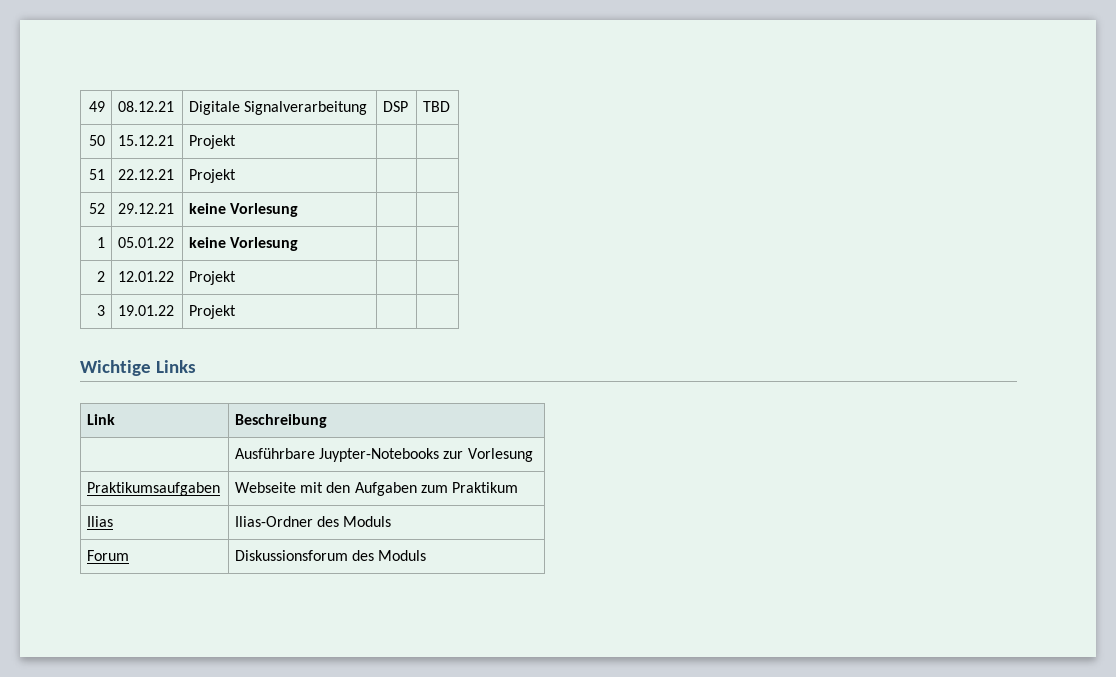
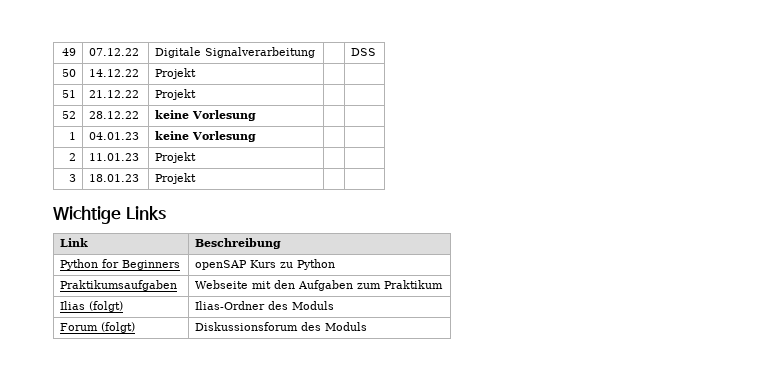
- 49 | 08.12.21 | Digitale Signalverarbeitung | DSP | TBD
+ 49 | 07.12.22 | Digitale Signalverarbeitung | | DSS
- 50 | 15.12.21 | Projekt | |
+ 50 | 14.12.22 | Projekt | |
- 51 | 22.12.21 | Projekt | |
+ 51 | 21.12.22 | Projekt | |
- 52 | 29.12.21 | keine Vorlesung | |
+ 52 | 28.12.22 | keine Vorlesung | |
- 1 | 05.01.22 | keine Vorlesung | |
+ 1 | 04.01.23 | keine Vorlesung | |
- 2 | 12.01.22 | Projekt | |
+ 2 | 11.01.23 | Projekt | |
- 3 | 19.01.22 | Projekt | |
+ 3 | 18.01.23 | Projekt | |
- | Ausführbare Juypter-Notebooks zur Vorlesung
+ Python for Beginners | openSAP Kurs zu Python
- Ilias | Ilias-Ordner des Moduls
+ Ilias (folgt) | Ilias-Ordner des Moduls
- Forum | Diskussionsforum des Moduls
+ Forum (folgt) | Diskussionsforum des Moduls

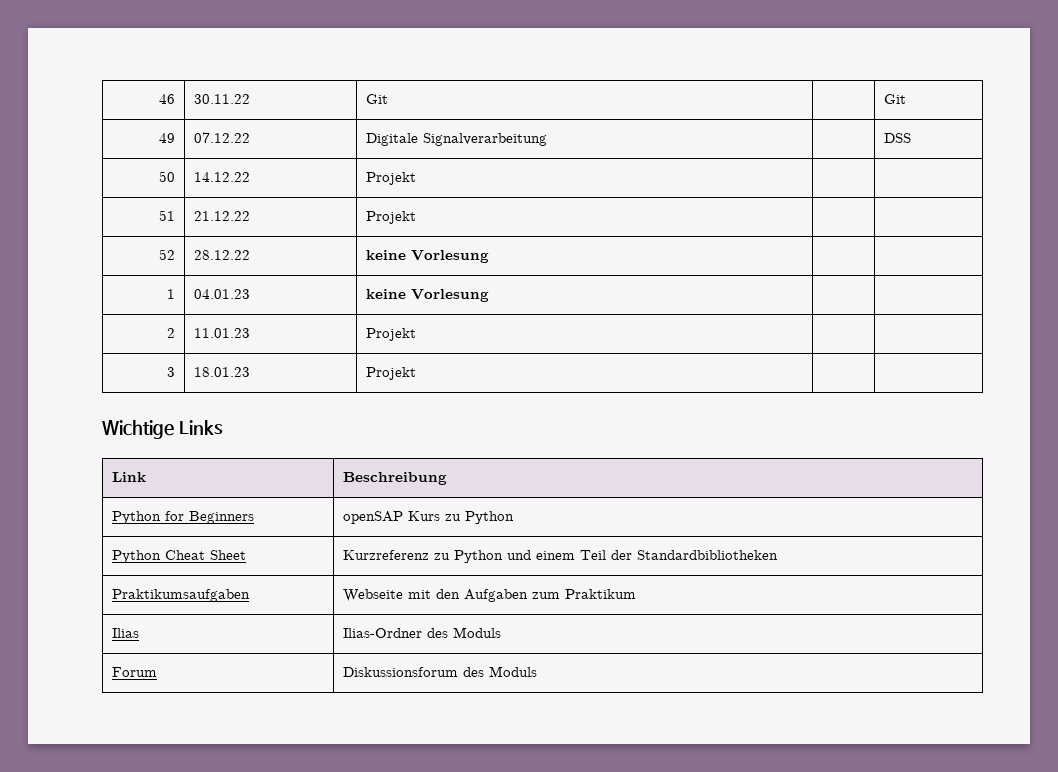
+ 46 | 30.11.22 | Git | | Git
+ Python Cheat Sheet | Kurzreferenz zu Python und einem Teil der Standardbibliotheken
- Ilias (folgt) | Ilias-Ordner des Moduls
+ Ilias | Ilias-Ordner des Moduls
- Forum (folgt) | Diskussionsforum des Moduls
+ Forum | Diskussionsforum des Moduls

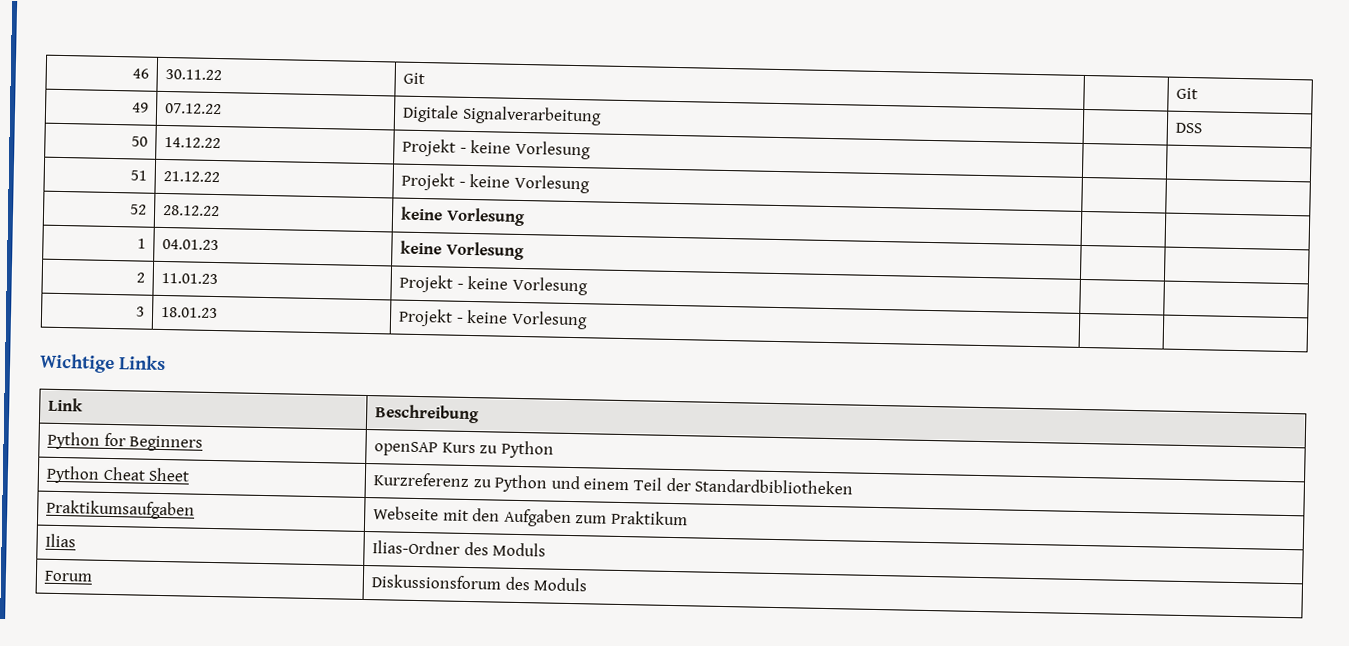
- 50 | 14.12.22 | Projekt | |
+ 50 | 14.12.22 | Projekt - keine Vorlesung | |
- 51 | 21.12.22 | Projekt | |
+ 51 | 21.12.22 | Projekt - keine Vorlesung | |
- 2 | 11.01.23 | Projekt | |
+ 2 | 11.01.23 | Projekt - keine Vorlesung | |
- 3 | 18.01.23 | Projekt | |
+ 3 | 18.01.23 | Projekt - keine Vorlesung | |

